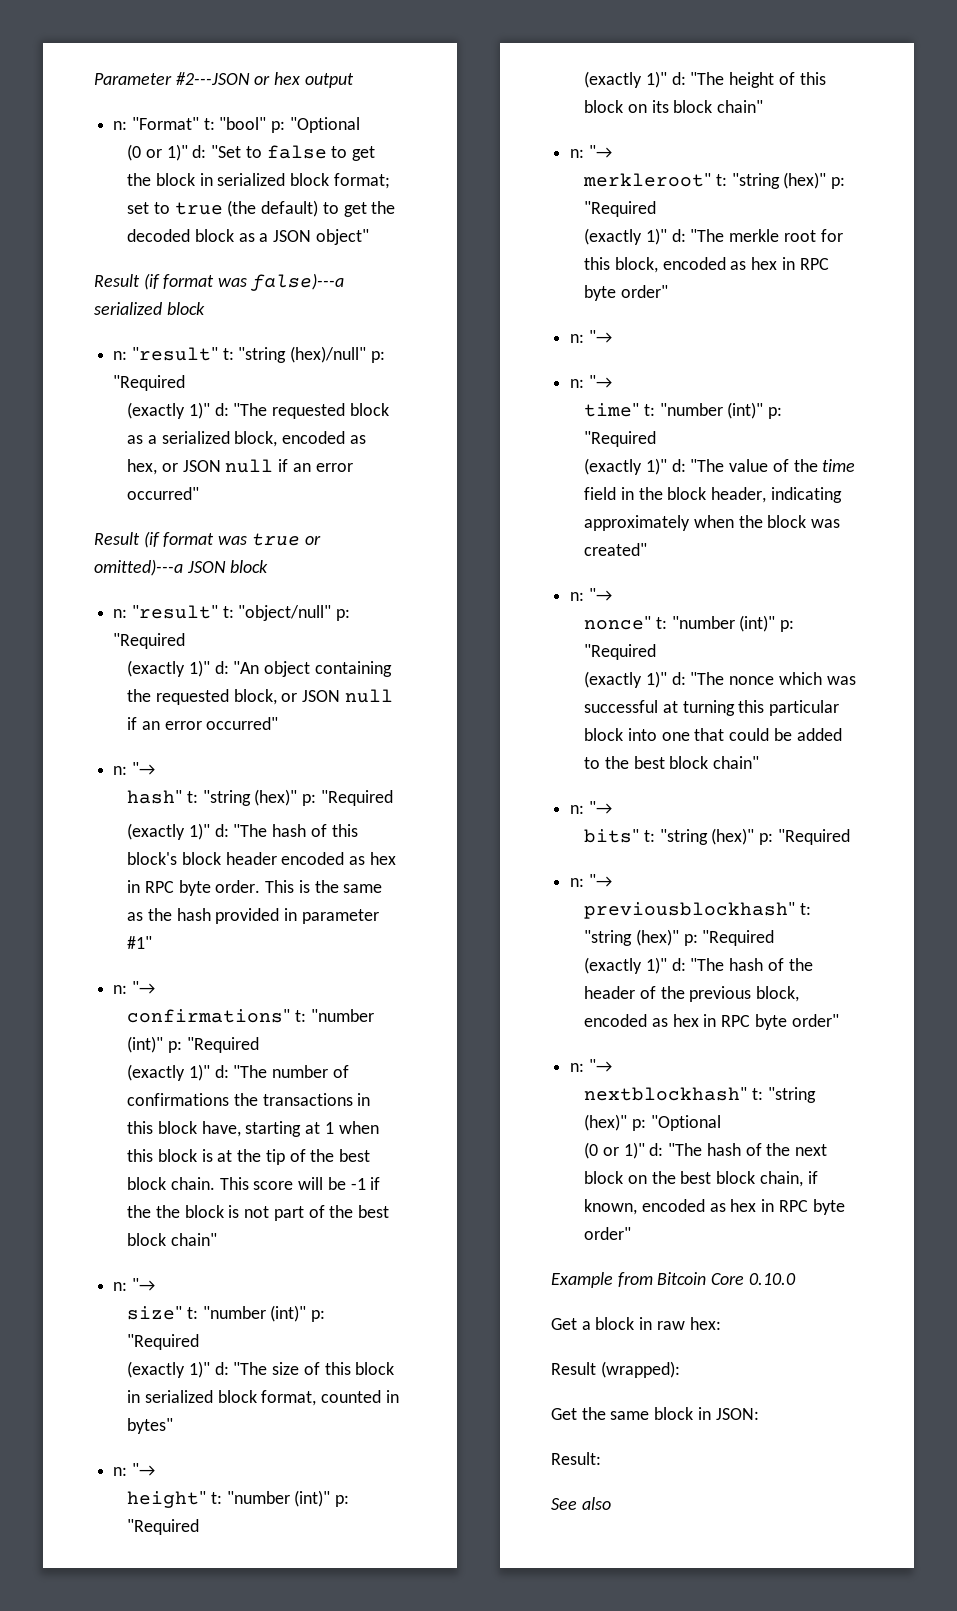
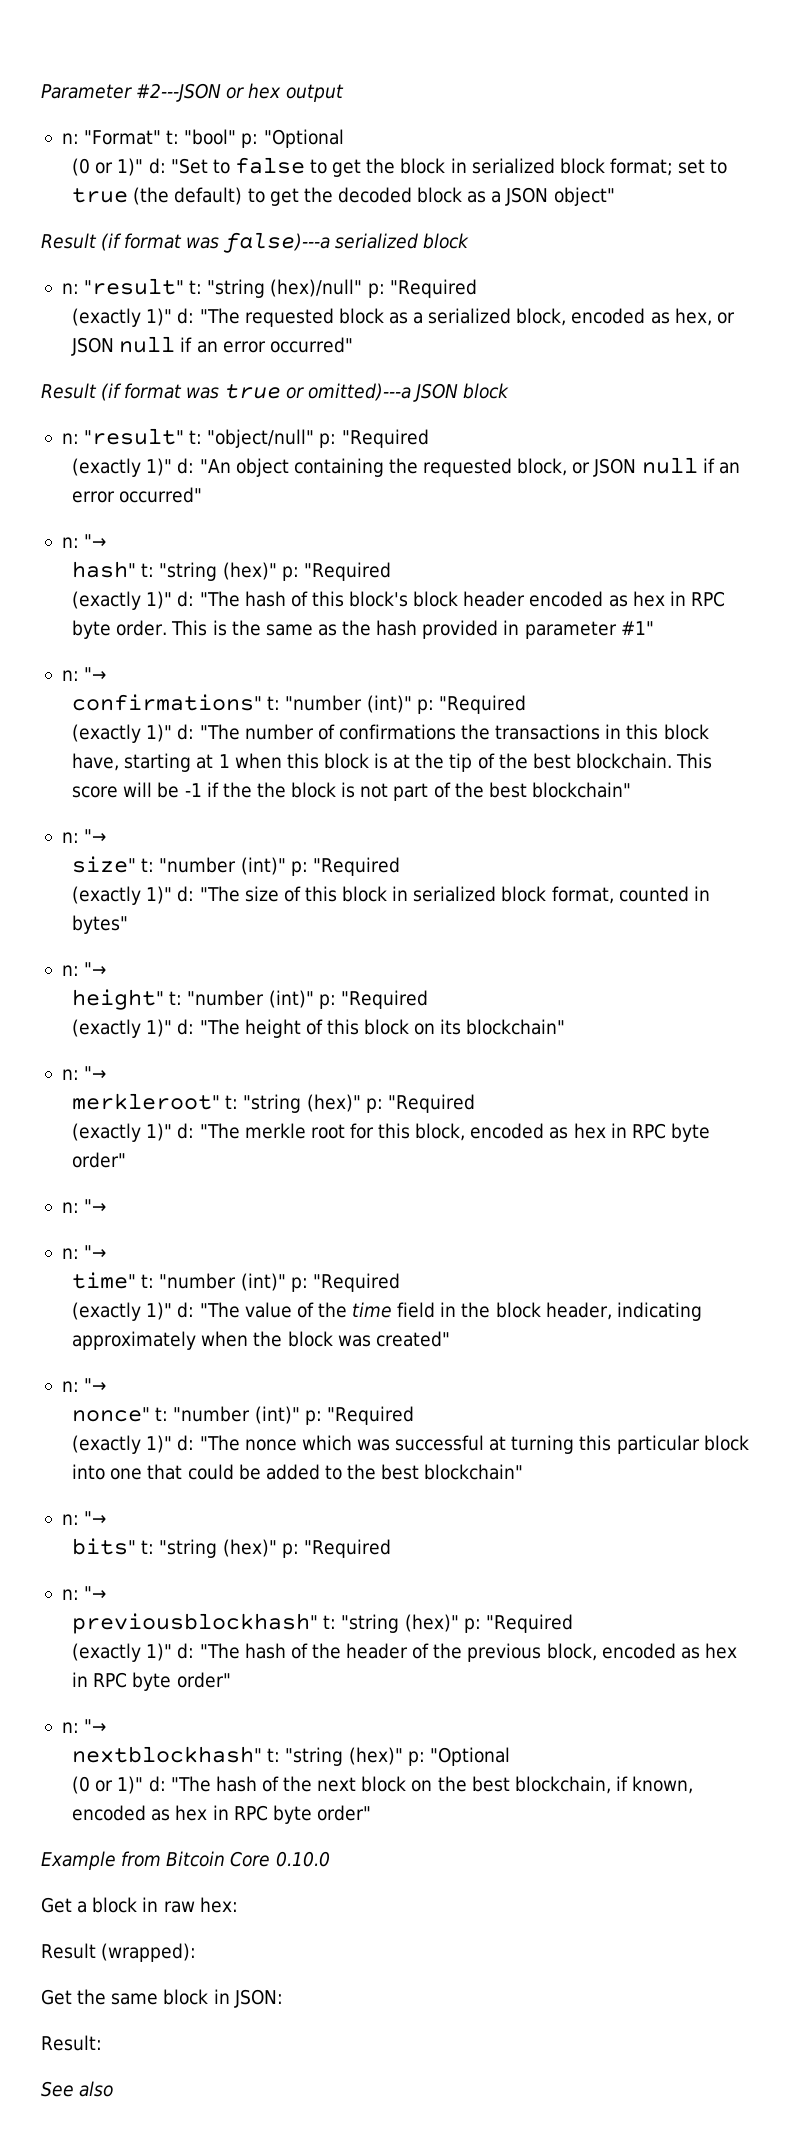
- (exactly 1)" d: "The number of confirmations the transactions in this block have, starting at 1 when this block is at the tip of the best block chain.
+ (exactly 1)" d: "The number of confirmations the transactions in this block have, starting at 1 when this block is at the tip of the best blockchain.
- This score will be -1 if the the block is not part of the best block chain"
+ This score will be -1 if the the block is not part of the best blockchain"
- (exactly 1)" d: "The height of this block on its block chain"
+ (exactly 1)" d: "The height of this block on its blockchain"
- (exactly 1)" d: "The nonce which was successful at turning this particular block into one that could be added to the best block chain"
+ (exactly 1)" d: "The nonce which was successful at turning this particular block into one that could be added to the best blockchain"
- (0 or 1)" d: "The hash of the next block on the best block chain, if known, encoded as hex in RPC byte order"
+ (0 or 1)" d: "The hash of the next block on the best blockchain, if known, encoded as hex in RPC byte order"

